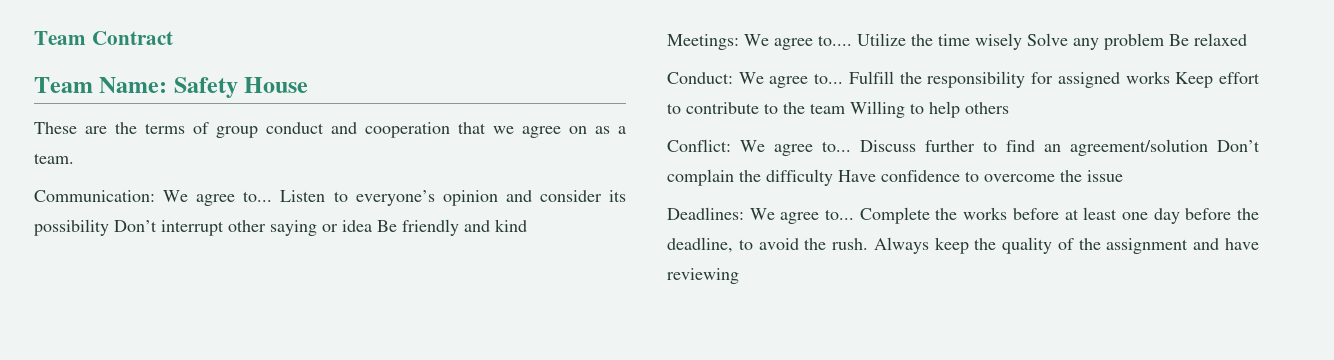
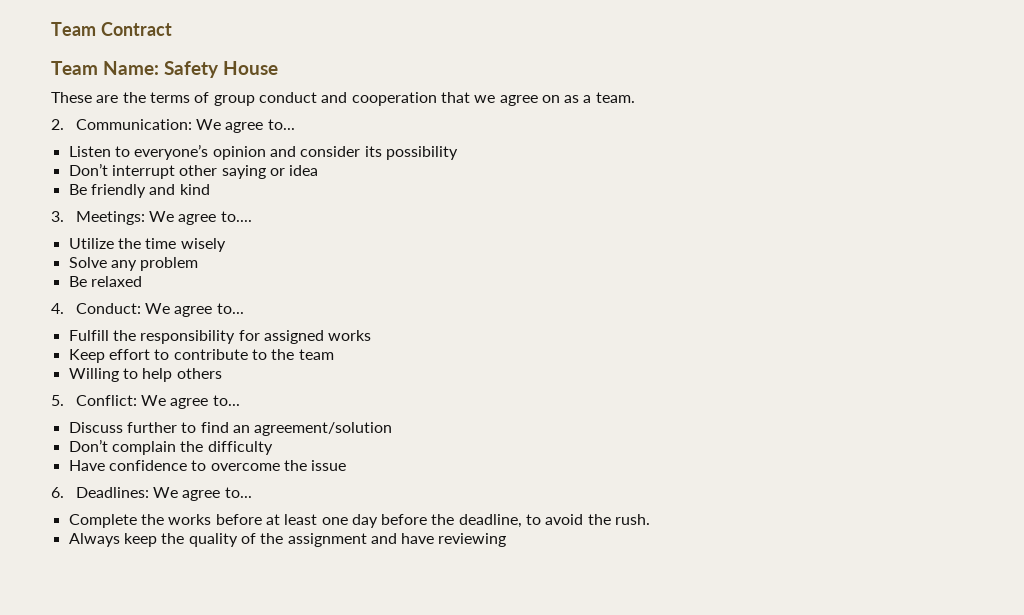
- Communication: We agree to... Listen to everyone’s opinion and consider its possibility Don’t interrupt other saying or idea Be friendly and kind
+ 2. Communication: We agree to...
+ Listen to everyone’s opinion and consider its possibility
+ Don’t interrupt other saying or idea
+ Be friendly and kind
- Meetings: We agree to.... Utilize the time wisely Solve any problem Be relaxed
+ 3. Meetings: We agree to....
+ Utilize the time wisely
+ Solve any problem
+ Be relaxed
- Conduct: We agree to... Fulfill the responsibility for assigned works Keep effort to contribute to the team Willing to help others
+ 4. Conduct: We agree to...
+ Fulfill the responsibility for assigned works
+ Keep effort to contribute to the team
+ Willing to help others
- Conflict: We agree to... Discuss further to find an agreement/solution Don’t complain the difficulty Have confidence to overcome the issue
+ 5. Conflict: We agree to...
+ Discuss further to find an agreement/solution
+ Don’t complain the difficulty
+ Have confidence to overcome the issue
- Deadlines: We agree to... Complete the works before at least one day before the deadline, to avoid the rush. Always keep the quality of the assignment and have reviewing
+ 6. Deadlines: We agree to...
+ Complete the works before at least one day before the deadline, to avoid the rush.
+ Always keep the quality of the assignment and have reviewing

